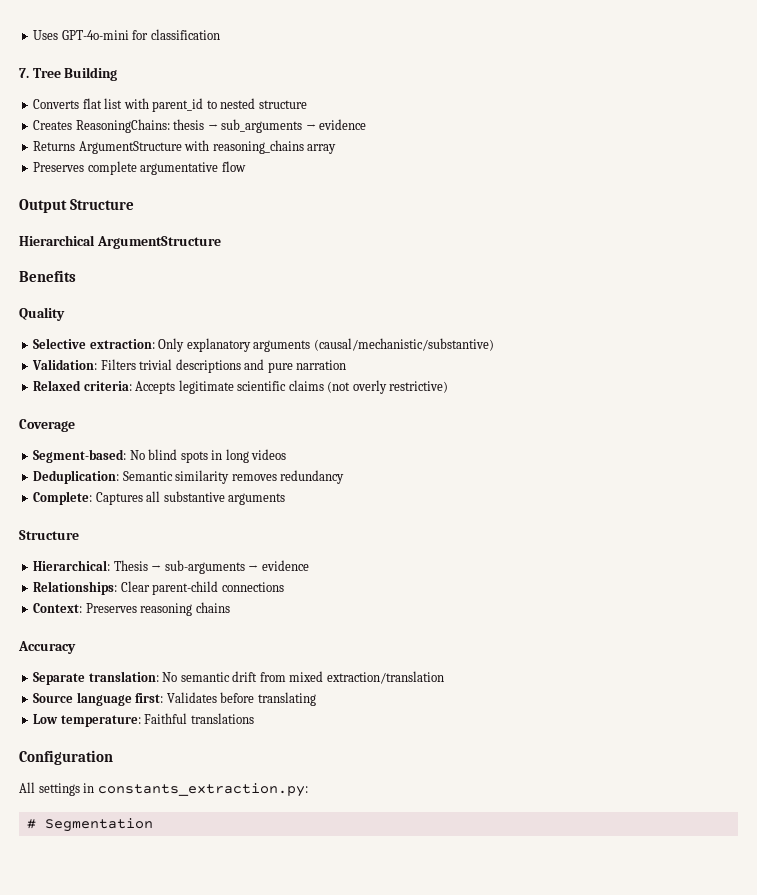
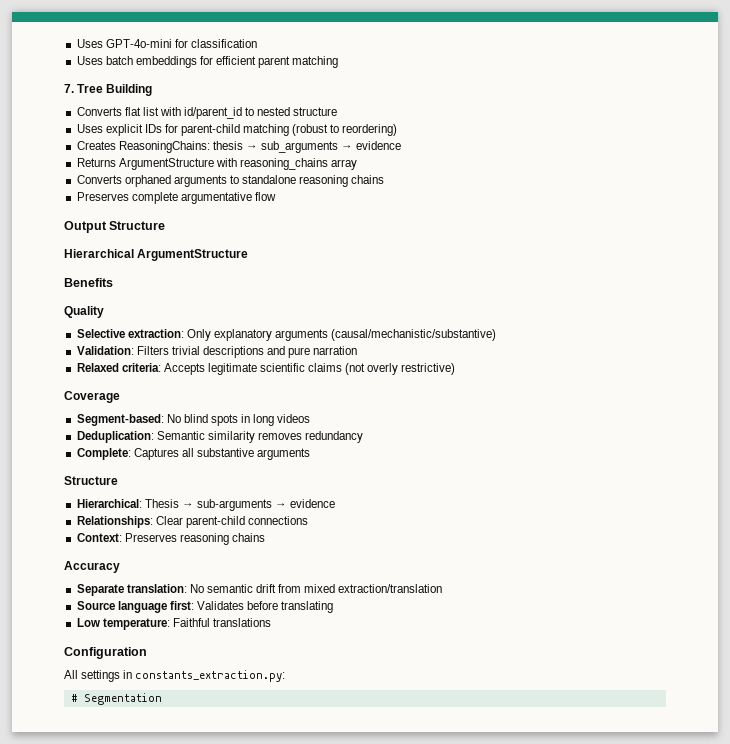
+ Uses batch embeddings for efficient parent matching
- Converts flat list with parent_id to nested structure
+ Converts flat list with id/parent_id to nested structure
+ Uses explicit IDs for parent-child matching (robust to reordering)
+ Converts orphaned arguments to standalone reasoning chains

